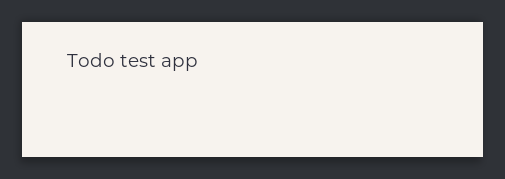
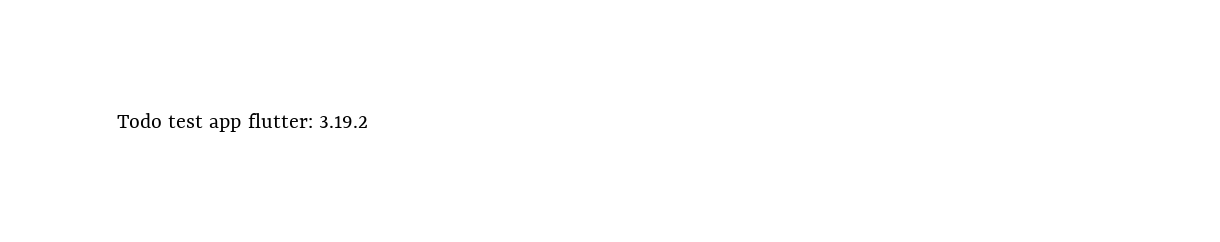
- Todo test app
+ Todo test app flutter: 3.19.2

